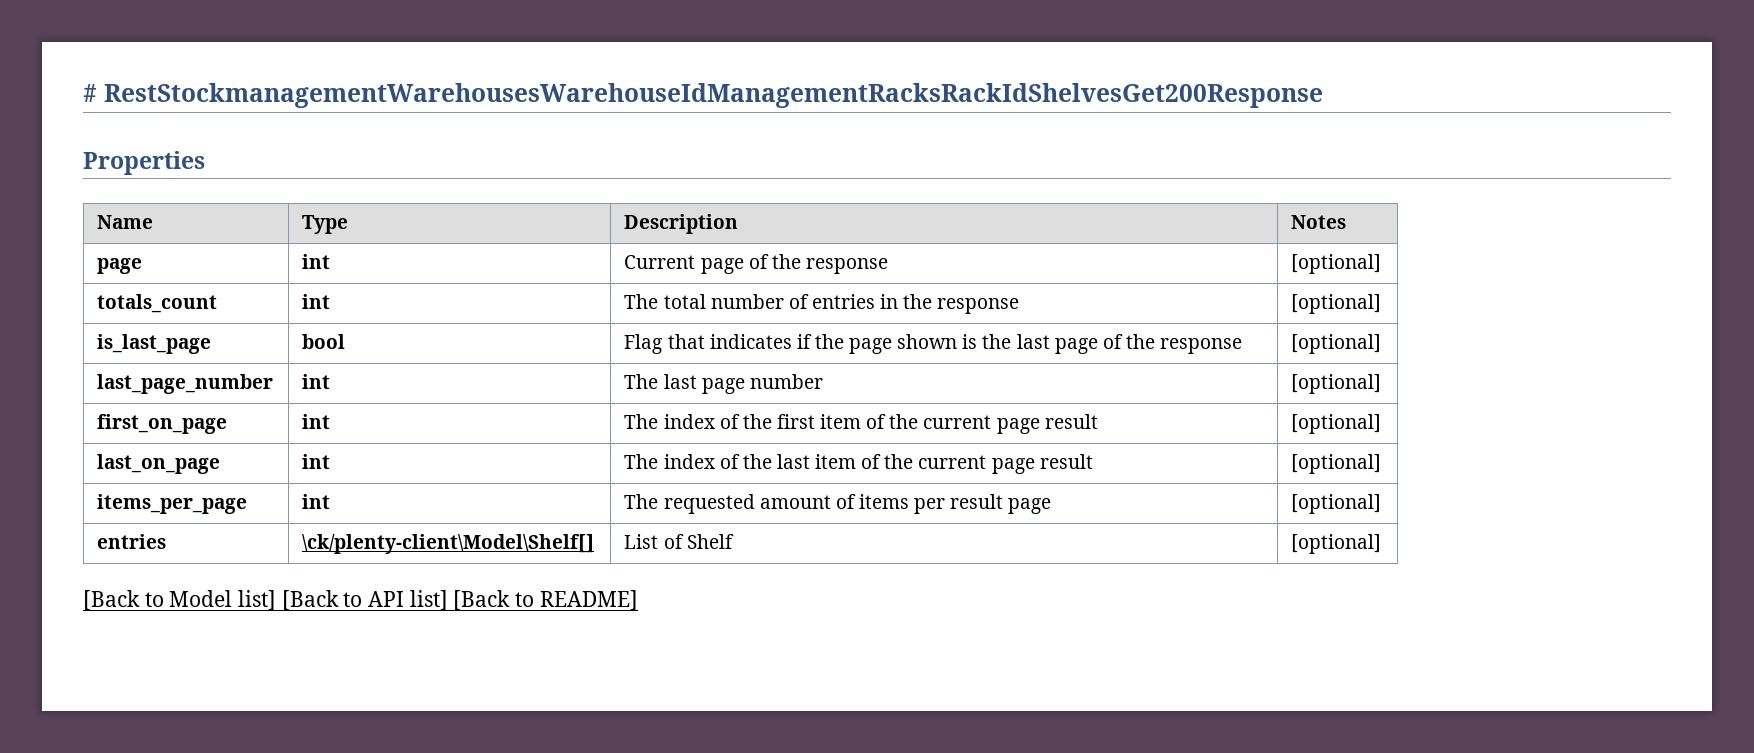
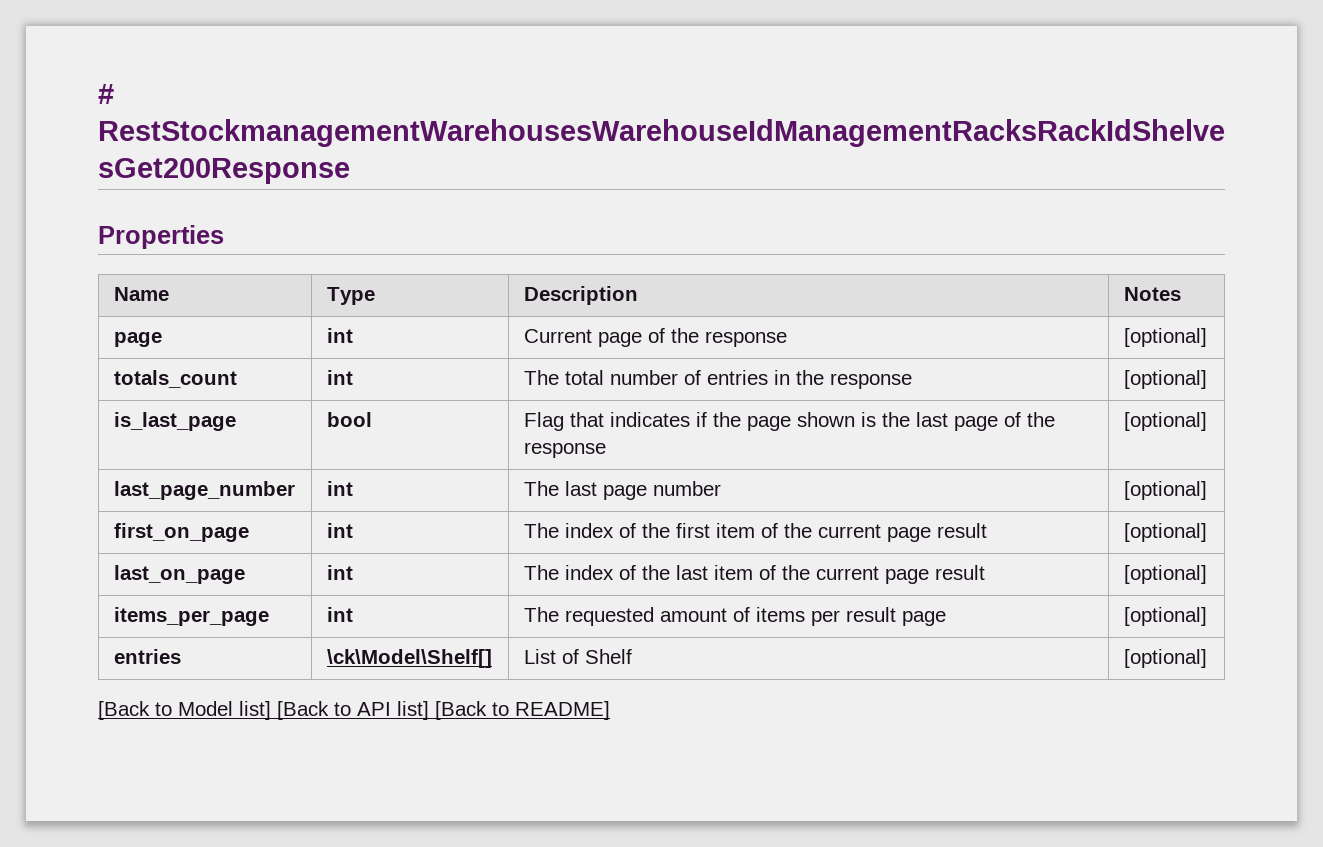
- entries | \ck/plenty-client\Model\Shelf[] | List of Shelf | [optional]
+ entries | \ck\Model\Shelf[] | List of Shelf | [optional]

